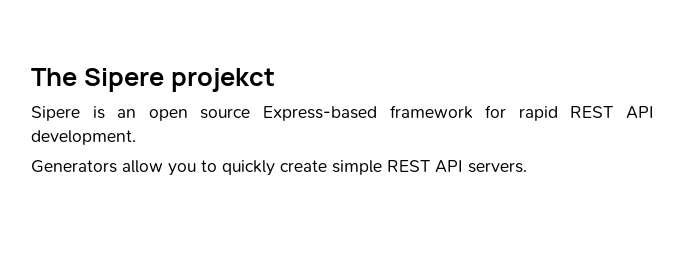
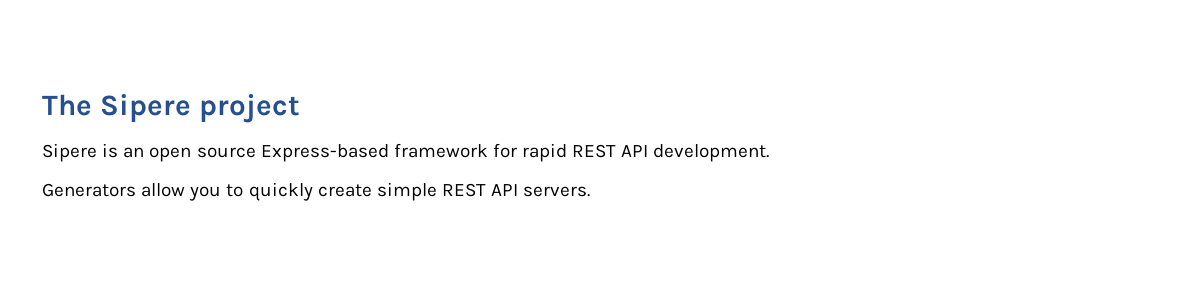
- The Sipere projekct
+ The Sipere project

